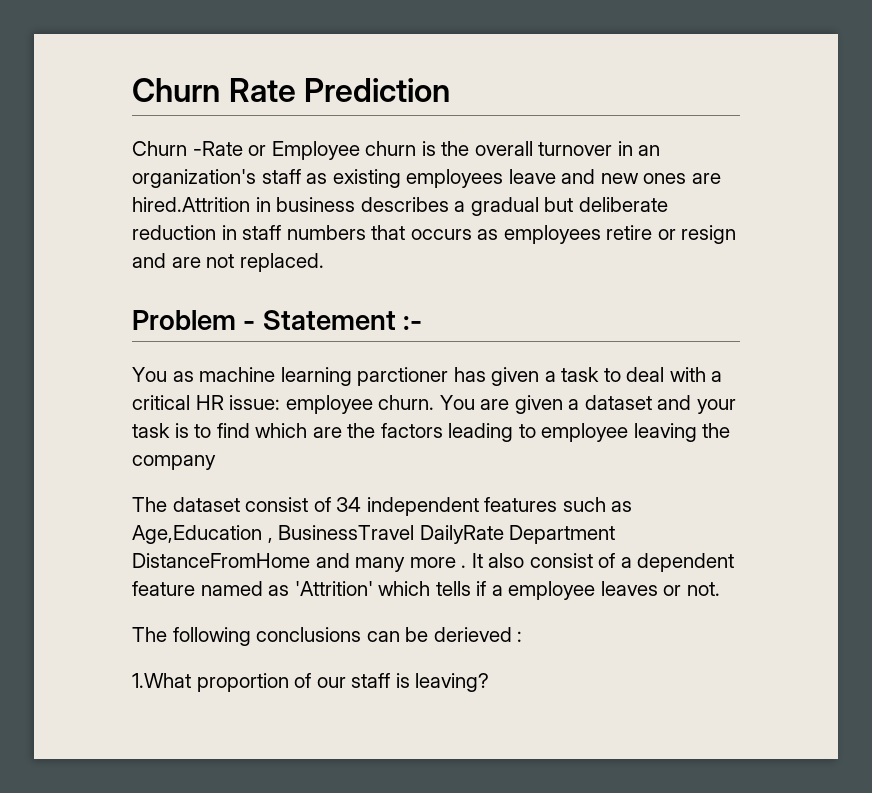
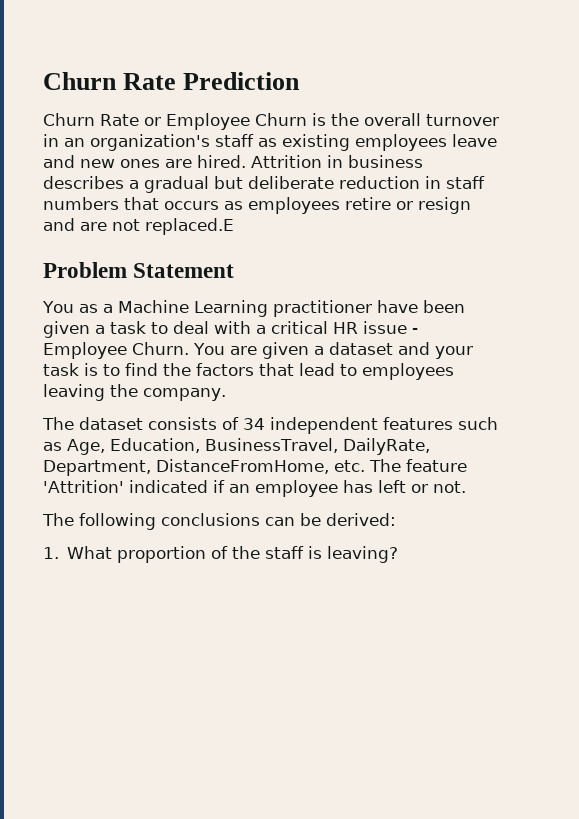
- Churn -Rate or Employee churn is the overall turnover in an organization's staff as existing employees leave and new ones are hired.Attrition in business describes a gradual but deliberate reduction in staff numbers that occurs as employees retire or resign and are not replaced.
+ Churn Rate or Employee Churn is the overall turnover in an organization's staff as existing employees leave and new ones are hired. Attrition in business describes a gradual but deliberate reduction in staff numbers that occurs as employees retire or resign and are not replaced.E
- Problem - Statement :-
+ Problem Statement
- You as machine learning parctioner has given a task to deal with a critical HR issue: employee churn.
+ You as a Machine Learning practitioner have been given a task to deal with a critical HR issue - Employee Churn.
- You are given a dataset and your task is to find which are the factors leading to employee leaving the company
+ You are given a dataset and your task is to find the factors that lead to employees leaving the company.
- The dataset consist of 34 independent features such as Age,Education , BusinessTravel DailyRate Department DistanceFromHome and many more . It also consist of a dependent feature named as 'Attrition' which tells if a employee leaves or not.
+ The dataset consists of 34 independent features such as Age, Education, BusinessTravel, DailyRate, Department, DistanceFromHome, etc. The feature 'Attrition' indicated if an employee has left or not.
- The following conclusions can be derieved :
- 1.What proportion of our staff is leaving?
+ The following conclusions can be derived:
+ 1. What proportion of the staff is leaving?

